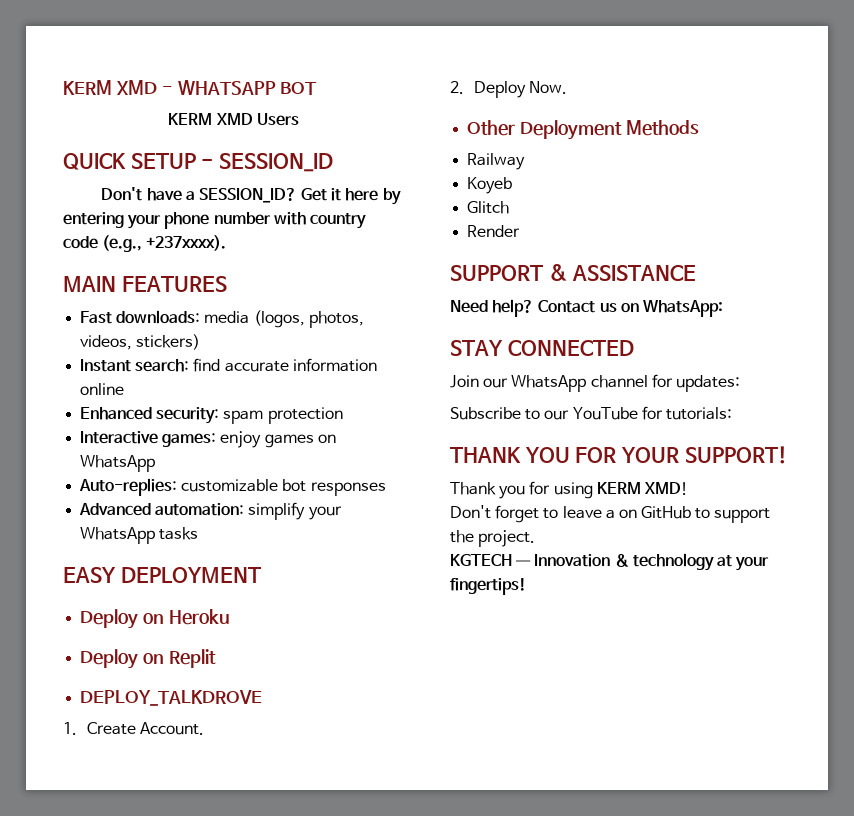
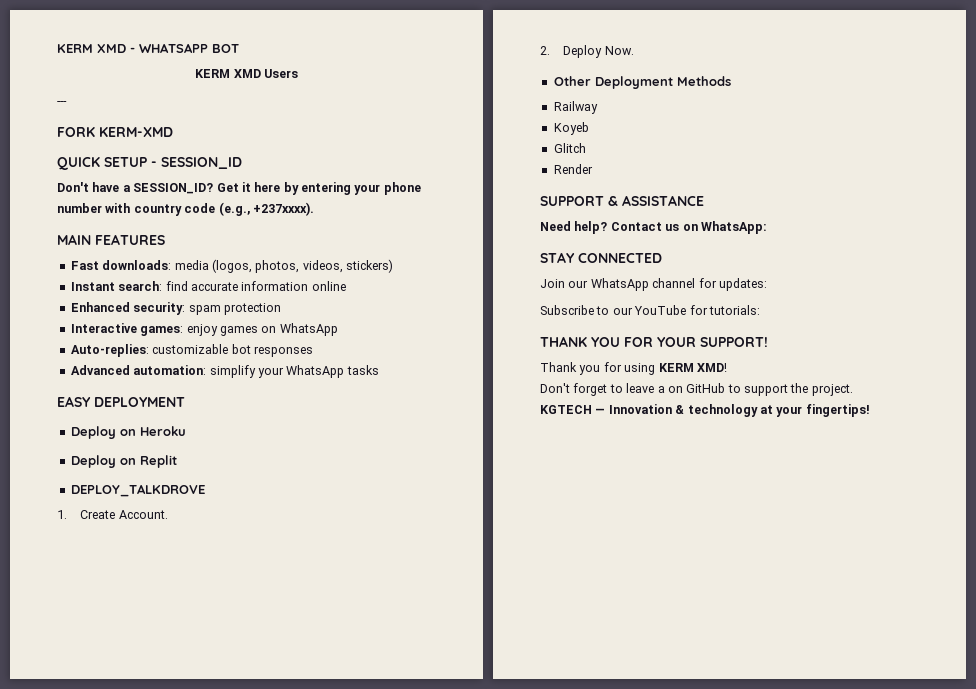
+ ---
+ FORK KERM-XMD

